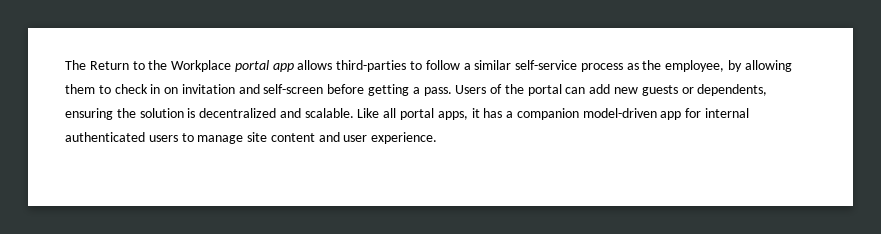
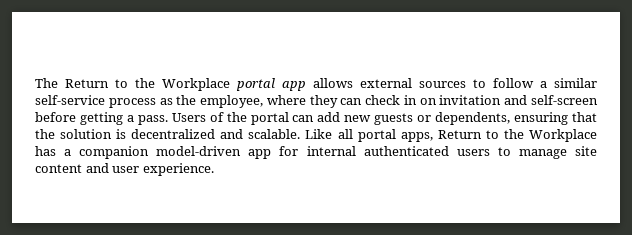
- The Return to the Workplace portal app allows third-parties to follow a similar self-service process as the employee, by allowing them to check in on invitation and self-screen before getting a pass.
+ The Return to the Workplace portal app allows external sources to follow a similar self-service process as the employee, where they can check in on invitation and self-screen before getting a pass.
- Users of the portal can add new guests or dependents, ensuring the solution is decentralized and scalable.
+ Users of the portal can add new guests or dependents, ensuring that the solution is decentralized and scalable.
- Like all portal apps, it has a companion model-driven app for internal authenticated users to manage site content and user experience.
+ Like all portal apps, Return to the Workplace has a companion model-driven app for internal authenticated users to manage site content and user experience.

